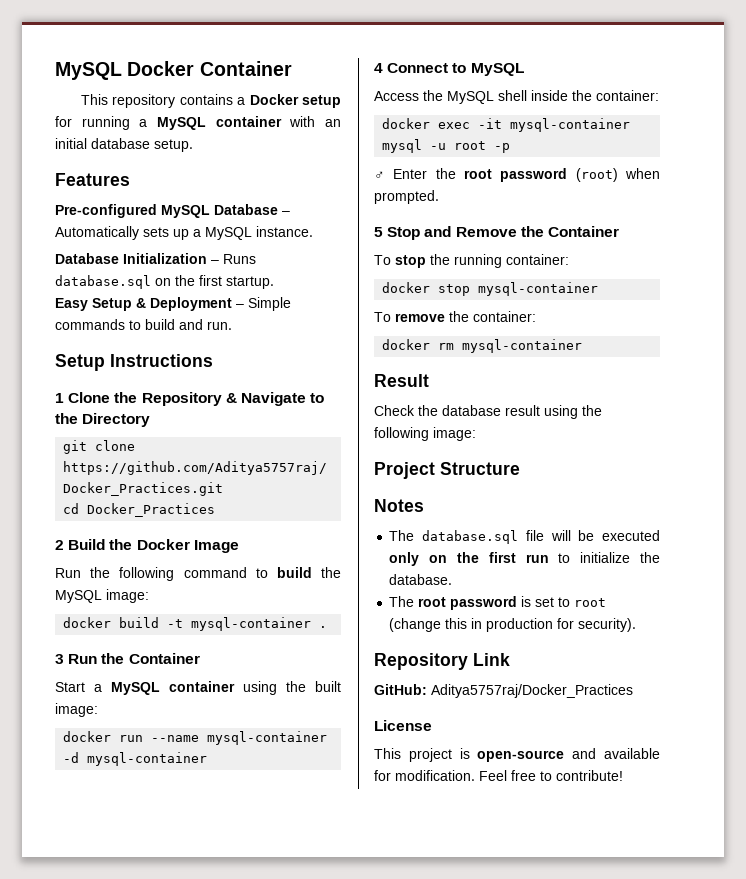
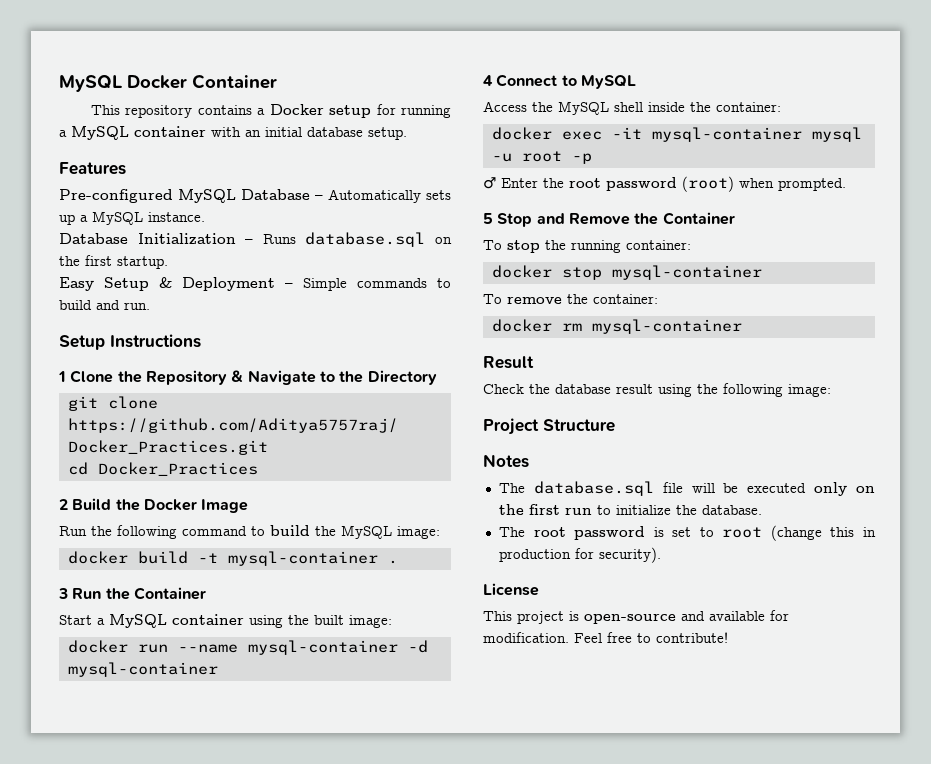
- Repository Link
- GitHub: Aditya5757raj/Docker_Practices

